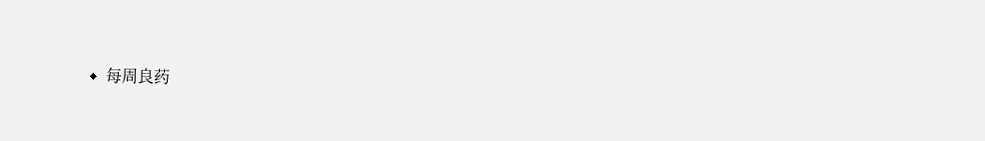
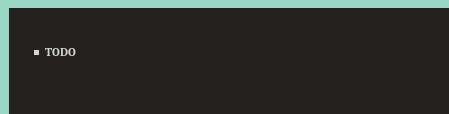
- 每周良药
+ TODO

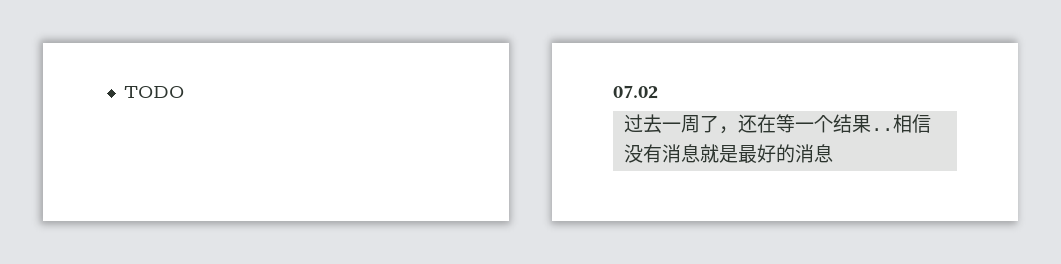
+ 07.02
+ 过去一周了，还在等一个结果..相信没有消息就是最好的消息

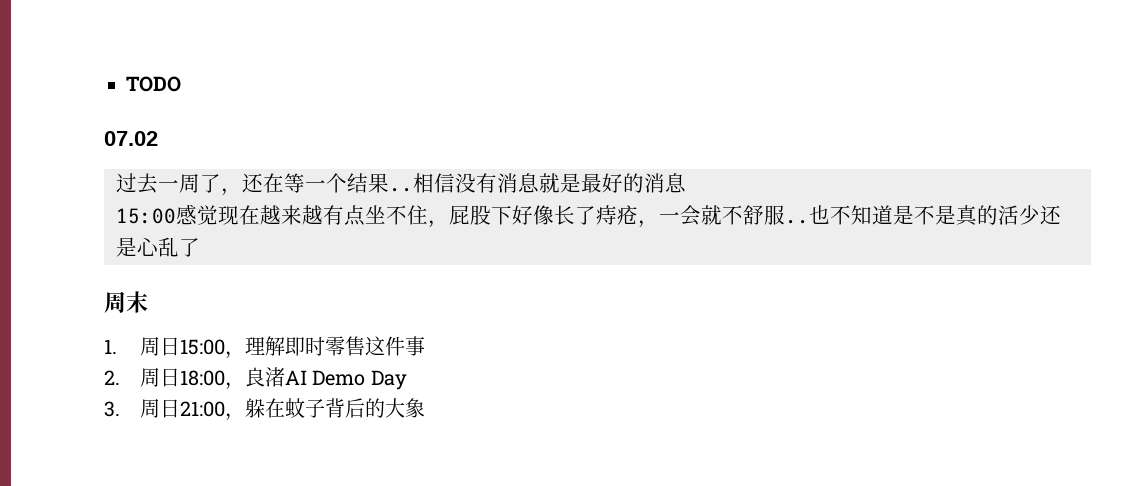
+ 15:00感觉现在越来越有点坐不住，屁股下好像长了痔疮，一会就不舒服..也不知道是不是真的活少还是心乱了
+ 周末
+ 1.周日15:00，理解即时零售这件事
+ 2.周日18:00，良渚AI Demo Day
+ 3.周日21:00，躲在蚊子背后的大象

